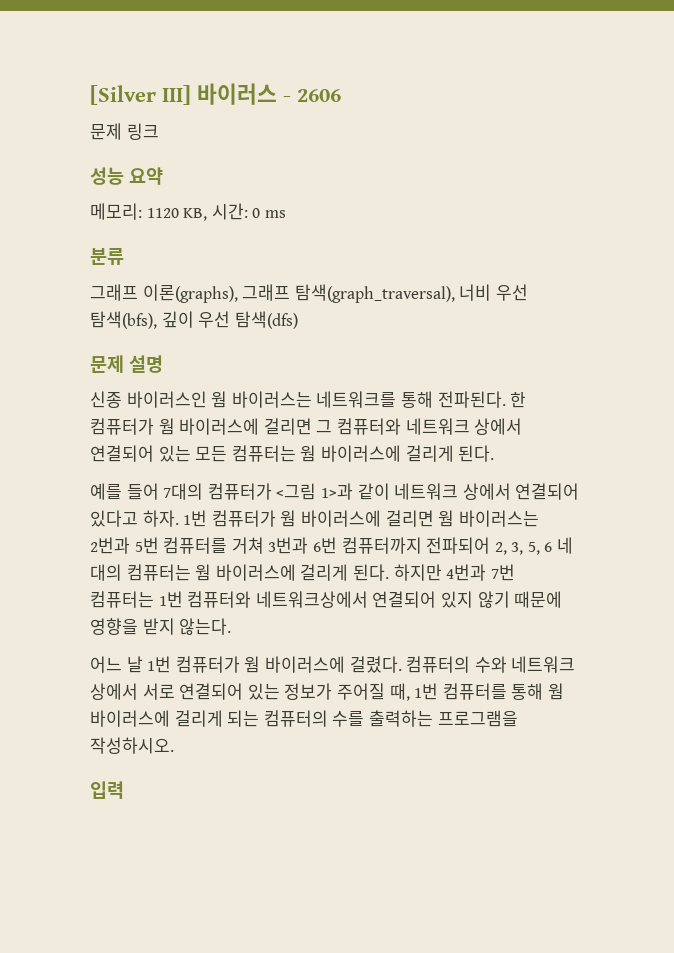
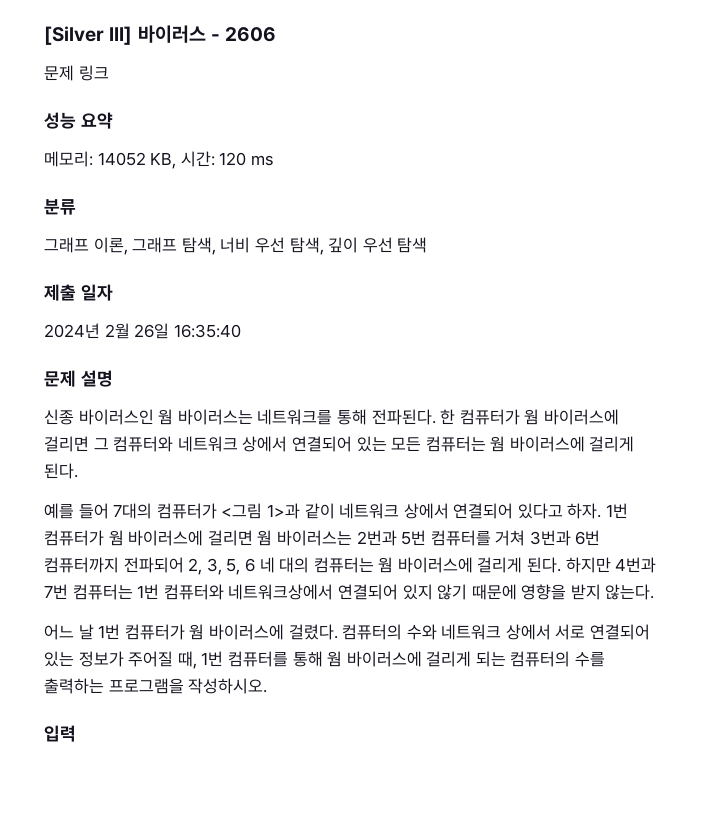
- 메모리: 1120 KB, 시간: 0 ms
+ 메모리: 14052 KB, 시간: 120 ms
- 그래프 이론(graphs), 그래프 탐색(graph_traversal), 너비 우선 탐색(bfs), 깊이 우선 탐색(dfs)
+ 그래프 이론, 그래프 탐색, 너비 우선 탐색, 깊이 우선 탐색
+ 제출 일자
+ 2024년 2월 26일 16:35:40

